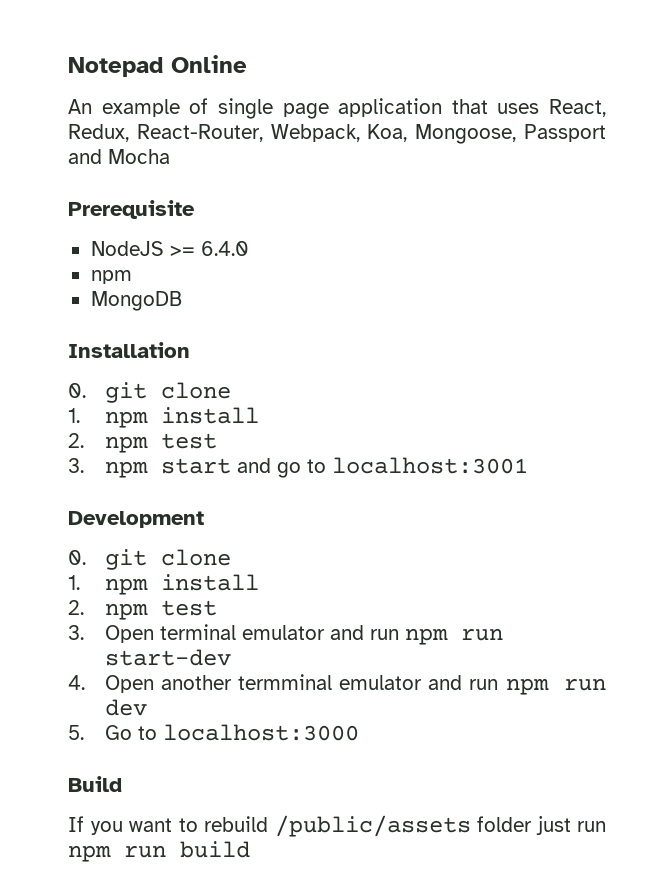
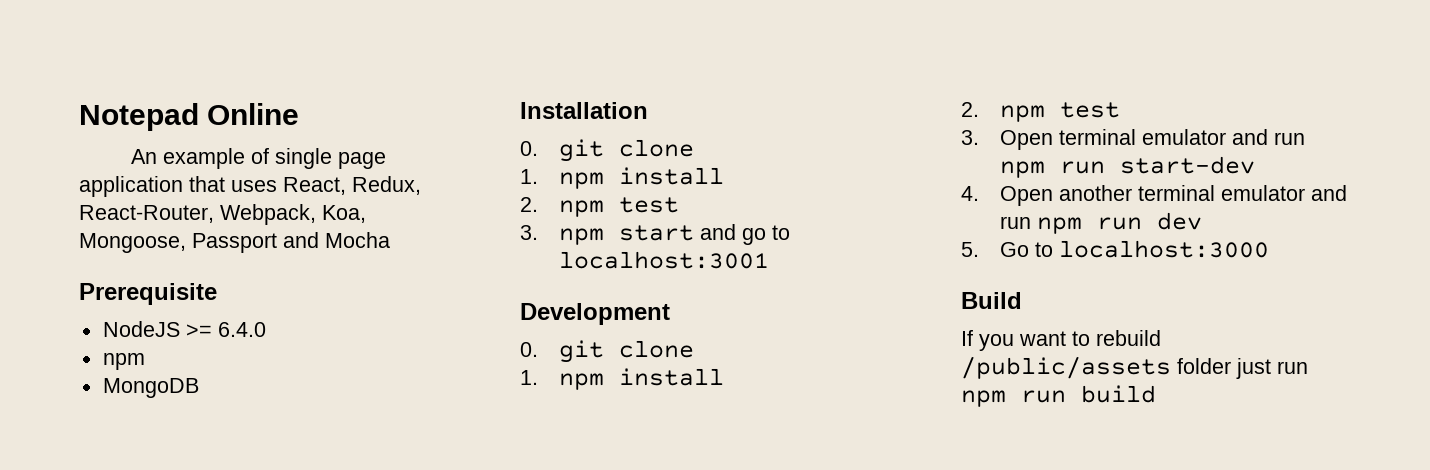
- 4. Open another termminal emulator and run npm run dev
+ 4. Open another terminal emulator and run npm run dev

